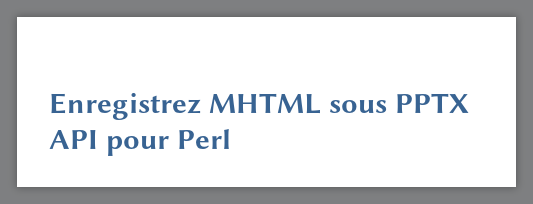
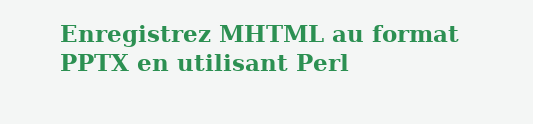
- Enregistrez MHTML sous PPTX API pour Perl
+ Enregistrez MHTML au format PPTX en utilisant Perl

